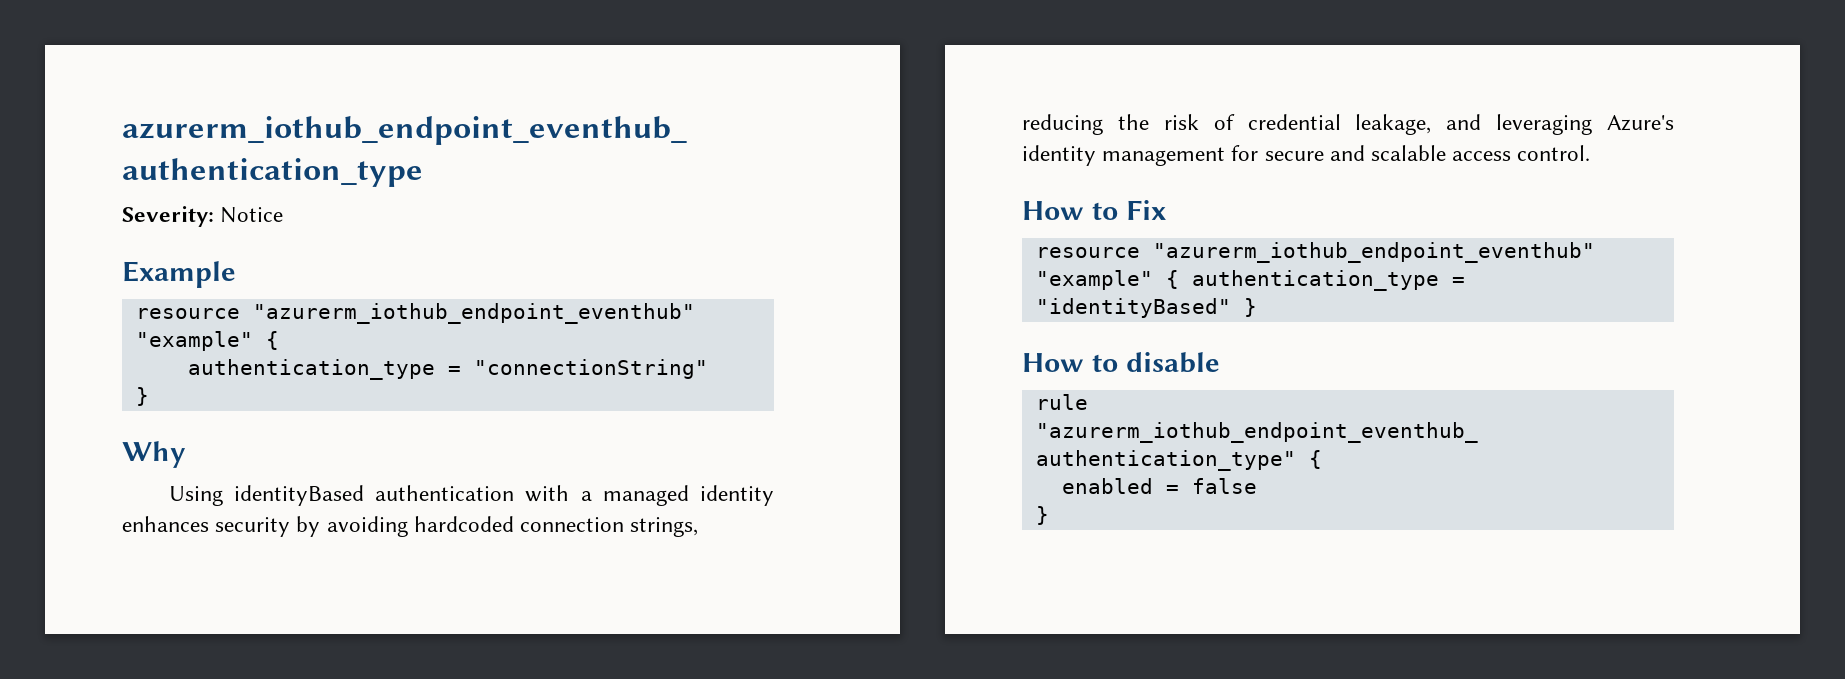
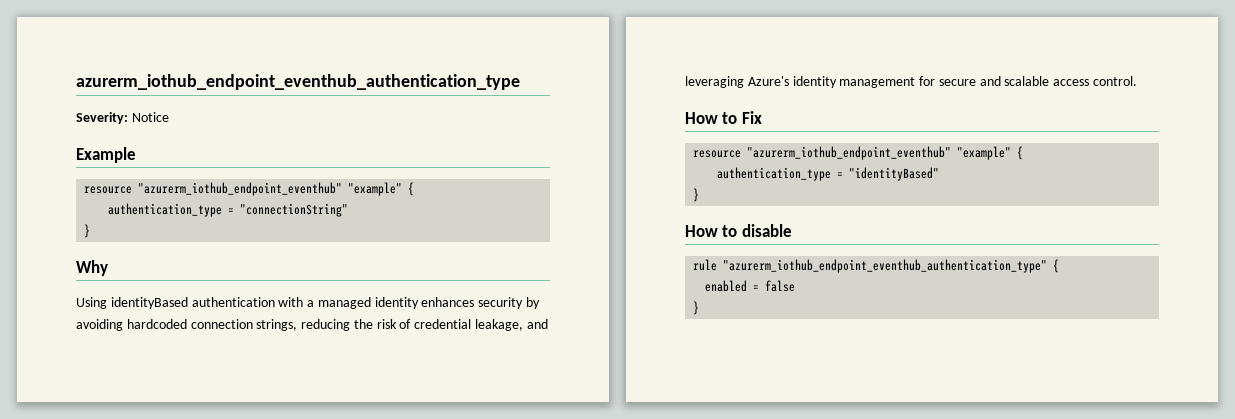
  How to Fix
- resource "azurerm_iothub_endpoint_eventhub" "example" { authentication_type = "identityBased" }
+ resource "azurerm_iothub_endpoint_eventhub" "example" {
+ authentication_type = "identityBased"
+ }

